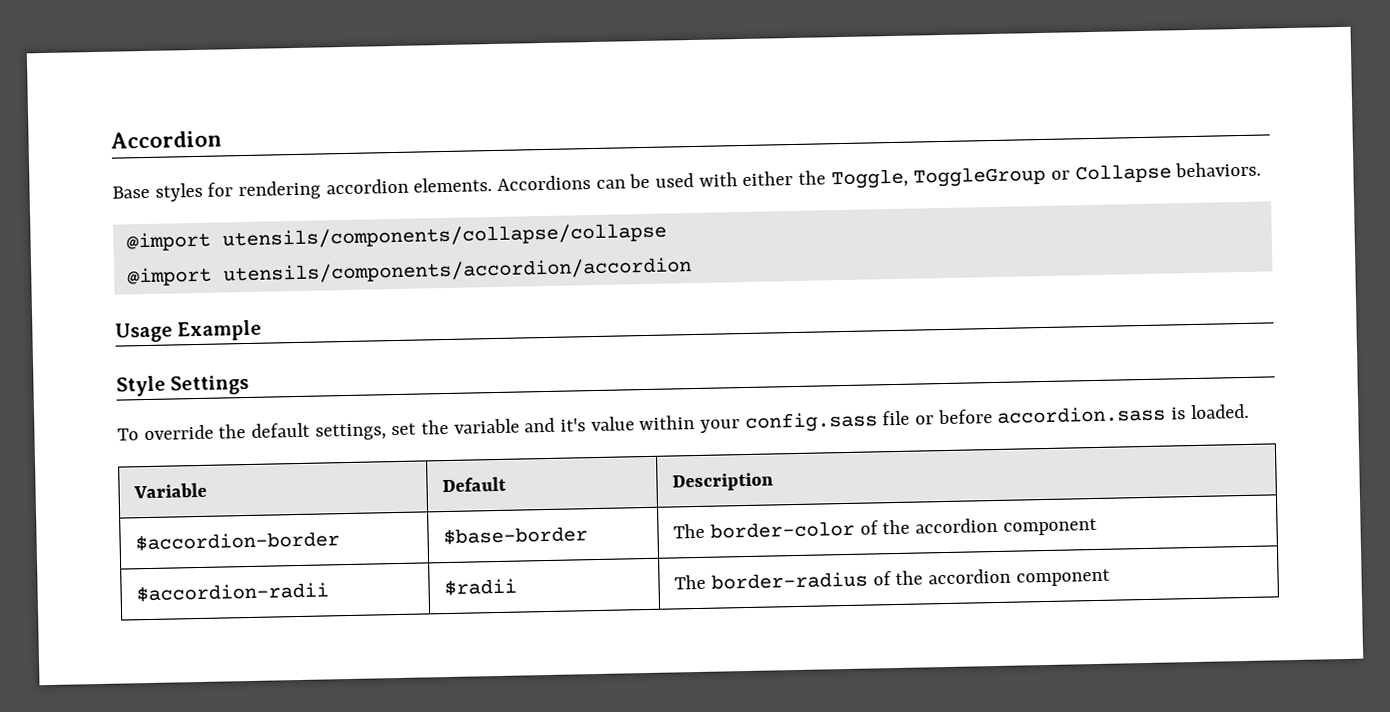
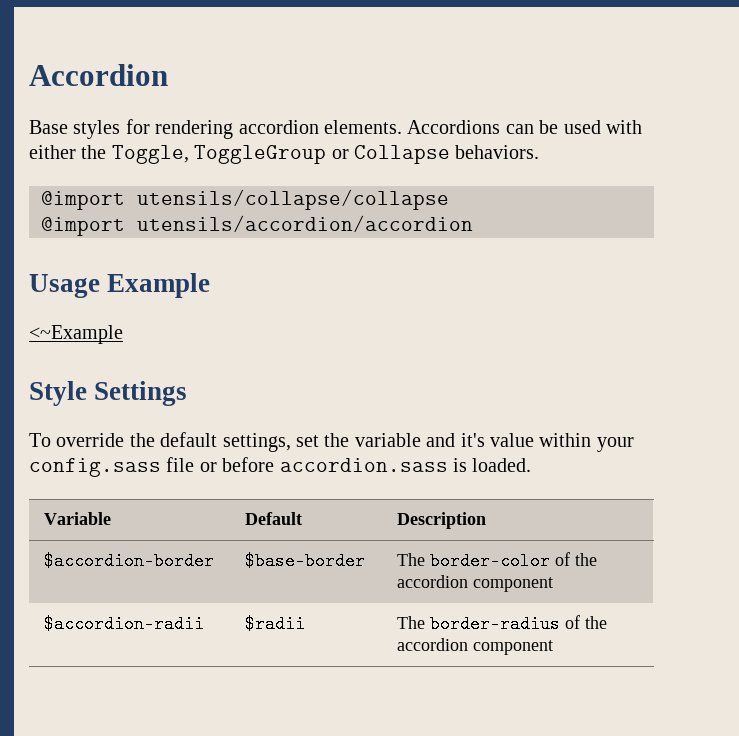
- @import utensils/components/collapse/collapse
- @import utensils/components/accordion/accordion
+ @import utensils/collapse/collapse
+ @import utensils/accordion/accordion
+ <~Example

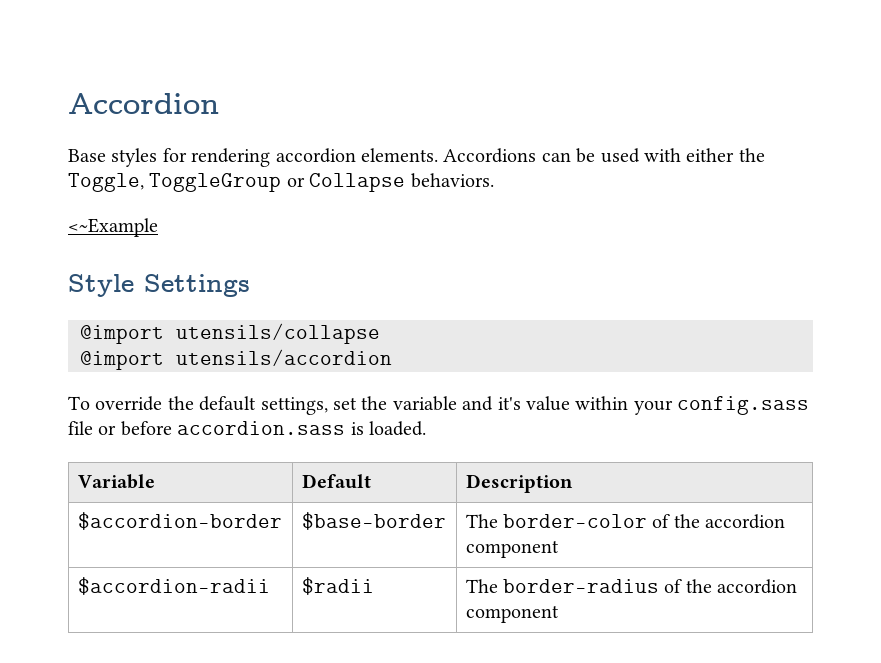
- @import utensils/collapse/collapse
- @import utensils/accordion/accordion
- Usage Example
+ @import utensils/collapse
+ @import utensils/accordion

